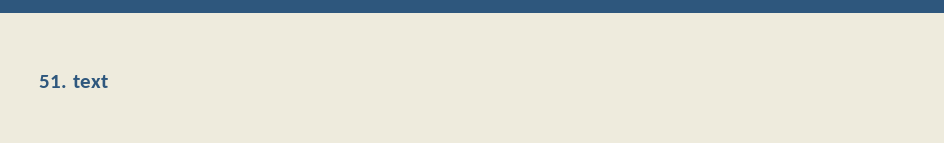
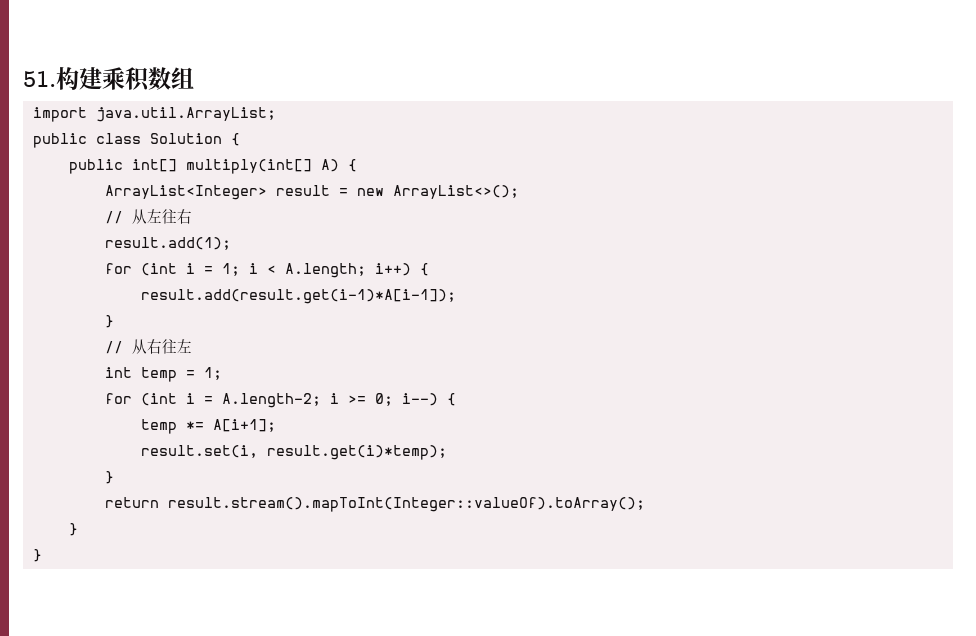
- 51. text
+ 51.构建乘积数组
+ import java.util.ArrayList;
+ public class Solution {
+ public int[] multiply(int[] A) {
+ ArrayList<Integer> result = new ArrayList<>();
+ // 从左往右
+ result.add(1);
+ for (int i = 1; i < A.length; i++) {
+ result.add(result.get(i-1)*A[i-1]);
+ }
+ // 从右往左
+ int temp = 1;
+ for (int i = A.length-2; i >= 0; i--) {
+ temp *= A[i+1];
+ result.set(i, result.get(i)*temp);
+ }
+ return result.stream().mapToInt(Integer::valueOf).toArray();
+ }
+ }

